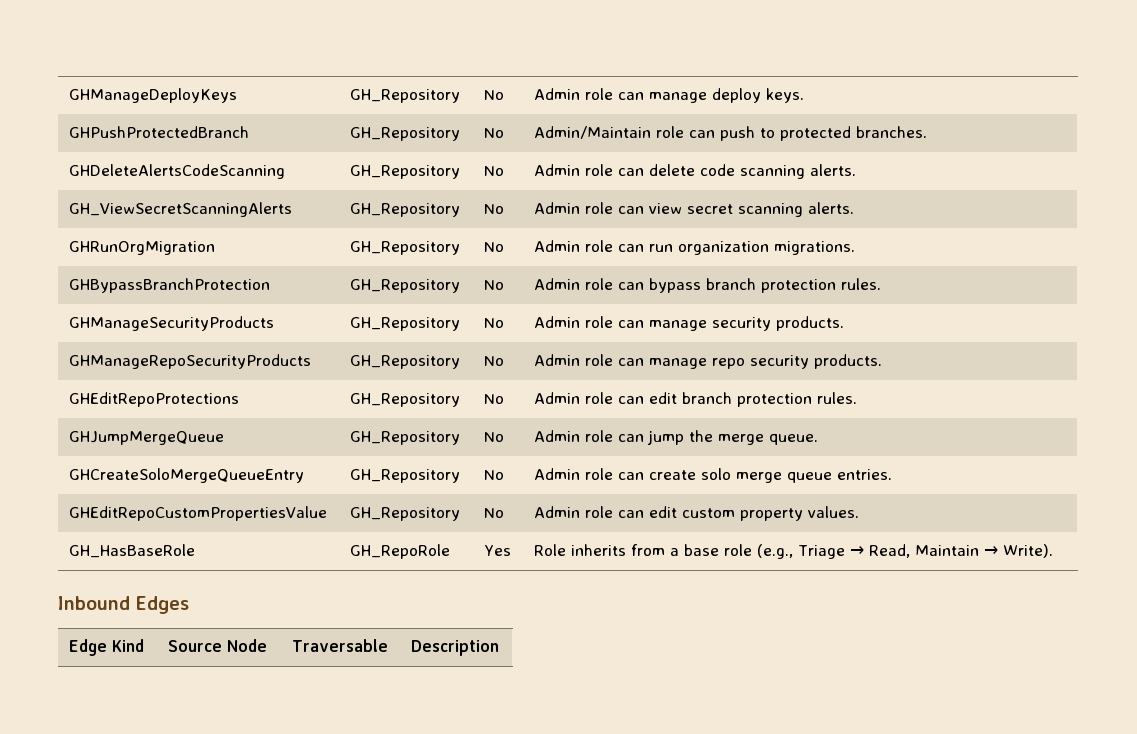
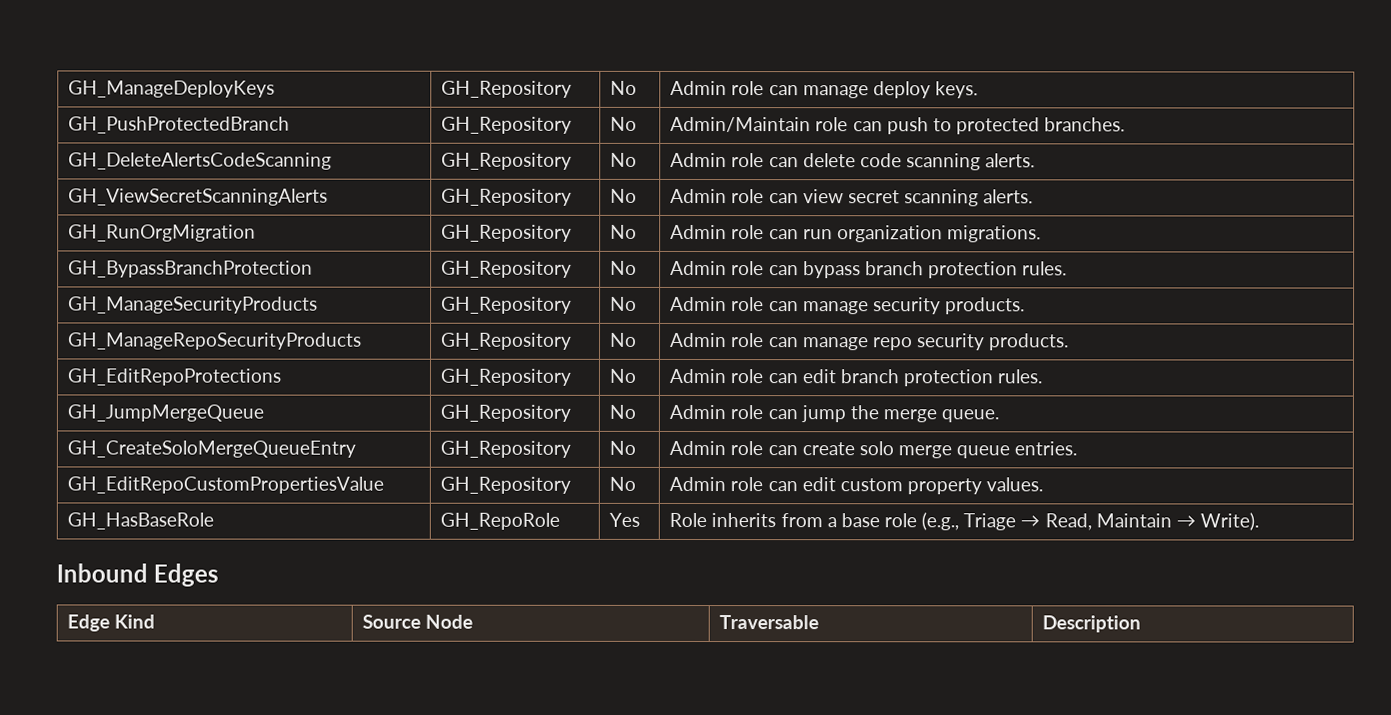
- GHManageDeployKeys | GH_Repository | No | Admin role can manage deploy keys.
+ GH_ManageDeployKeys | GH_Repository | No | Admin role can manage deploy keys.
- GHPushProtectedBranch | GH_Repository | No | Admin/Maintain role can push to protected branches.
+ GH_PushProtectedBranch | GH_Repository | No | Admin/Maintain role can push to protected branches.
- GHDeleteAlertsCodeScanning | GH_Repository | No | Admin role can delete code scanning alerts.
+ GH_DeleteAlertsCodeScanning | GH_Repository | No | Admin role can delete code scanning alerts.
- GHRunOrgMigration | GH_Repository | No | Admin role can run organization migrations.
+ GH_RunOrgMigration | GH_Repository | No | Admin role can run organization migrations.
- GHBypassBranchProtection | GH_Repository | No | Admin role can bypass branch protection rules.
+ GH_BypassBranchProtection | GH_Repository | No | Admin role can bypass branch protection rules.
- GHManageSecurityProducts | GH_Repository | No | Admin role can manage security products.
+ GH_ManageSecurityProducts | GH_Repository | No | Admin role can manage security products.
- GHManageRepoSecurityProducts | GH_Repository | No | Admin role can manage repo security products.
+ GH_ManageRepoSecurityProducts | GH_Repository | No | Admin role can manage repo security products.
- GHEditRepoProtections | GH_Repository | No | Admin role can edit branch protection rules.
+ GH_EditRepoProtections | GH_Repository | No | Admin role can edit branch protection rules.
- GHJumpMergeQueue | GH_Repository | No | Admin role can jump the merge queue.
+ GH_JumpMergeQueue | GH_Repository | No | Admin role can jump the merge queue.
- GHCreateSoloMergeQueueEntry | GH_Repository | No | Admin role can create solo merge queue entries.
+ GH_CreateSoloMergeQueueEntry | GH_Repository | No | Admin role can create solo merge queue entries.
- GHEditRepoCustomPropertiesValue | GH_Repository | No | Admin role can edit custom property values.
+ GH_EditRepoCustomPropertiesValue | GH_Repository | No | Admin role can edit custom property values.

